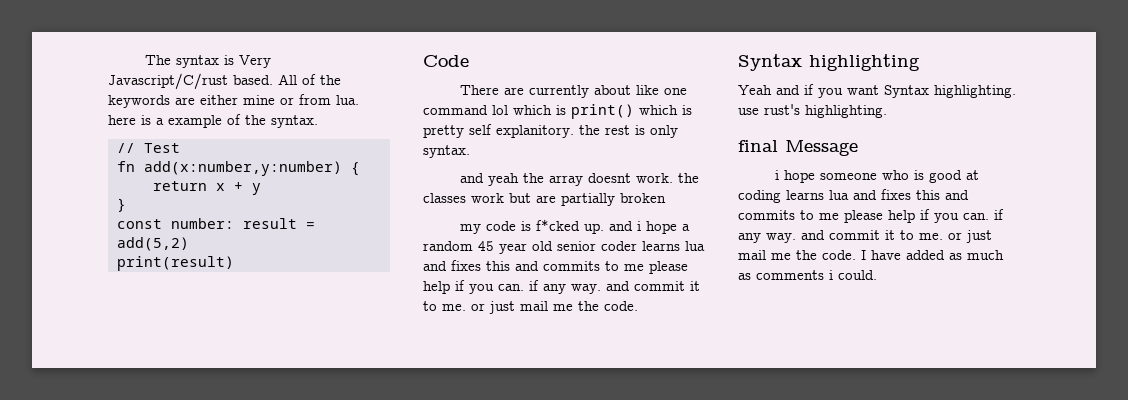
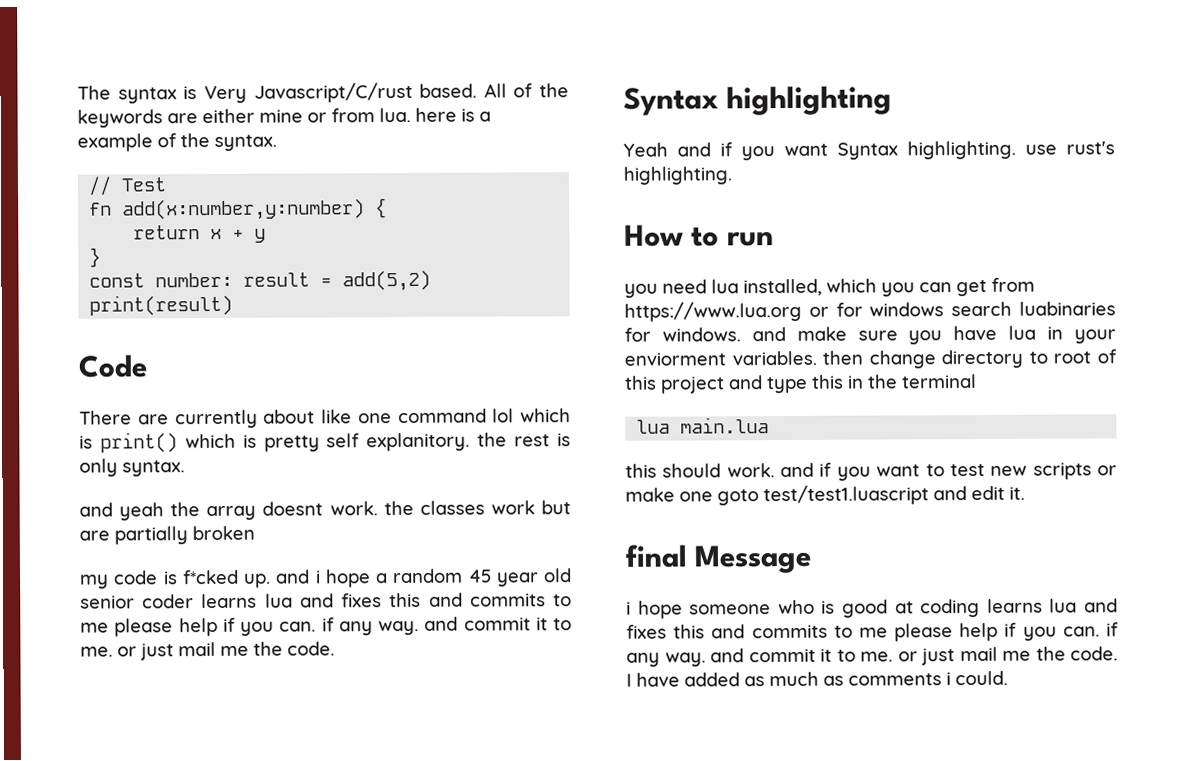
+ How to run
+ you need lua installed, which you can get from https://www.lua.org or for windows search luabinaries for windows. and make sure you have lua in your enviorment variables. then change directory to root of this project and type this in the terminal
+ lua main.lua
+ this should work. and if you want to test new scripts or make one goto test/test1.luascript and edit it.

